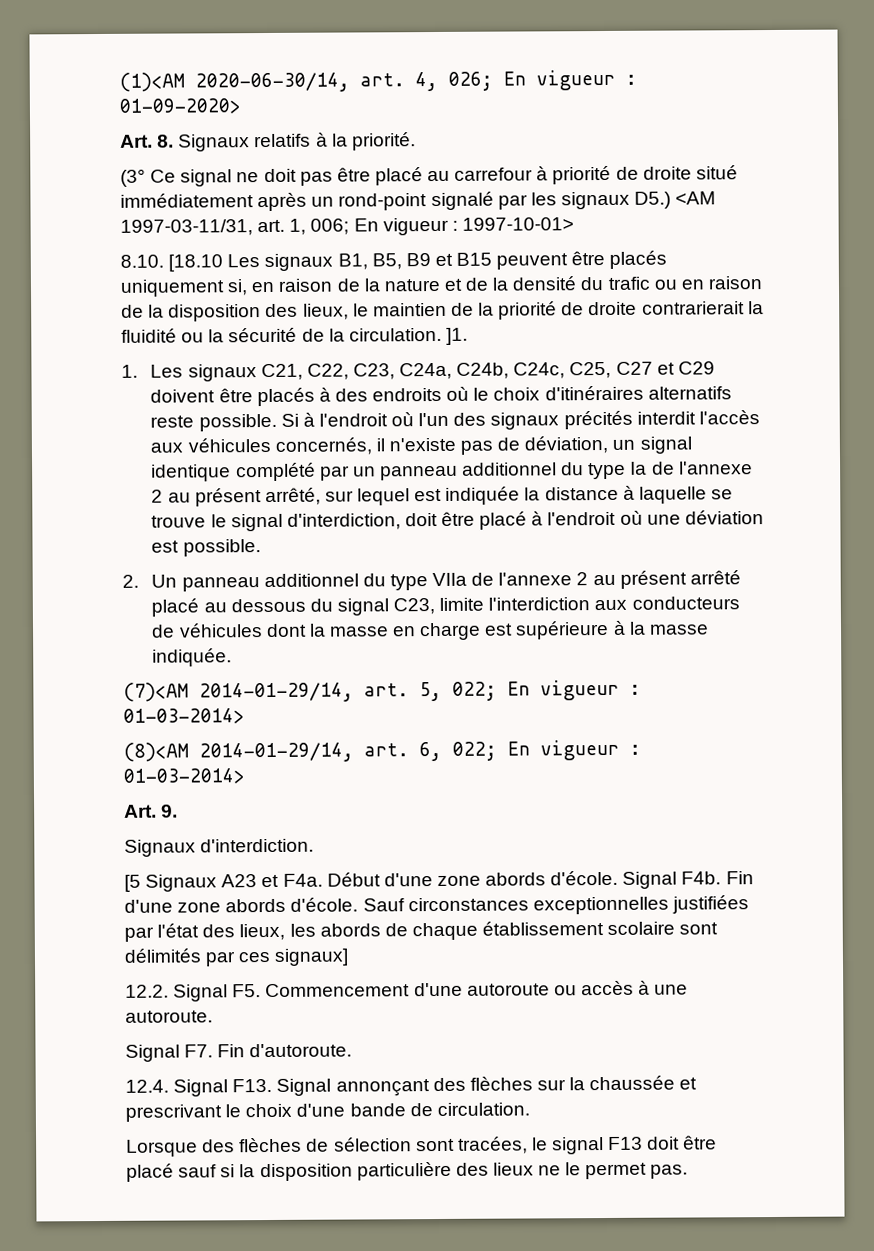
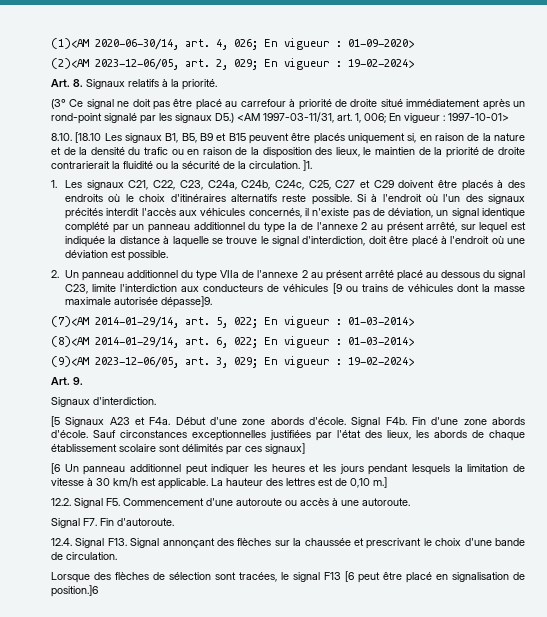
+ (2)<AM 2023-12-06/05, art. 2, 029; En vigueur : 19-02-2024>
- 2. Un panneau additionnel du type VIIa de l'annexe 2 au présent arrêté placé au dessous du signal C23, limite l'interdiction aux conducteurs de véhicules dont la masse en charge est supérieure à la masse indiquée.
+ 2. Un panneau additionnel du type VIIa de l'annexe 2 au présent arrêté placé au dessous du signal C23, limite l'interdiction aux conducteurs de véhicules [9 ou trains de véhicules dont la masse maximale autorisée dépasse]9.
+ (9)<AM 2023-12-06/05, art. 3, 029; En vigueur : 19-02-2024>
+ [6 Un panneau additionnel peut indiquer les heures et les jours pendant lesquels la limitation de vitesse à 30 km/h est applicable. La hauteur des lettres est de 0,10 m.]
- Lorsque des flèches de sélection sont tracées, le signal F13 doit être placé sauf si la disposition particulière des lieux ne le permet pas.
+ Lorsque des flèches de sélection sont tracées, le signal F13 [6 peut être placé en signalisation de position.]6

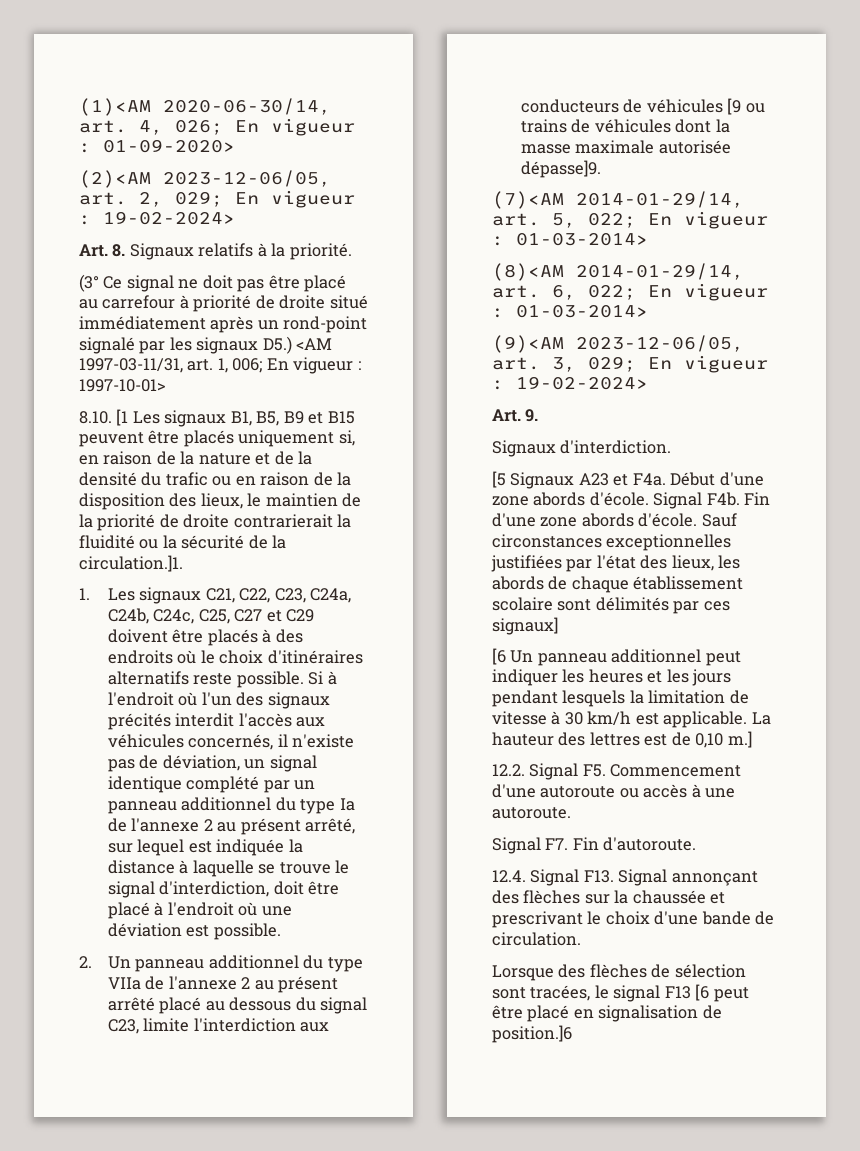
- 8.10. [18.10 Les signaux B1, B5, B9 et B15 peuvent être placés uniquement si, en raison de la nature et de la densité du trafic ou en raison de la disposition des lieux, le maintien de la priorité de droite contrarierait la fluidité ou la sécurité de la circulation. ]1.
+ 8.10. [1 Les signaux B1, B5, B9 et B15 peuvent être placés uniquement si, en raison de la nature et de la densité du trafic ou en raison de la disposition des lieux, le maintien de la priorité de droite contrarierait la fluidité ou la sécurité de la circulation.]1.

